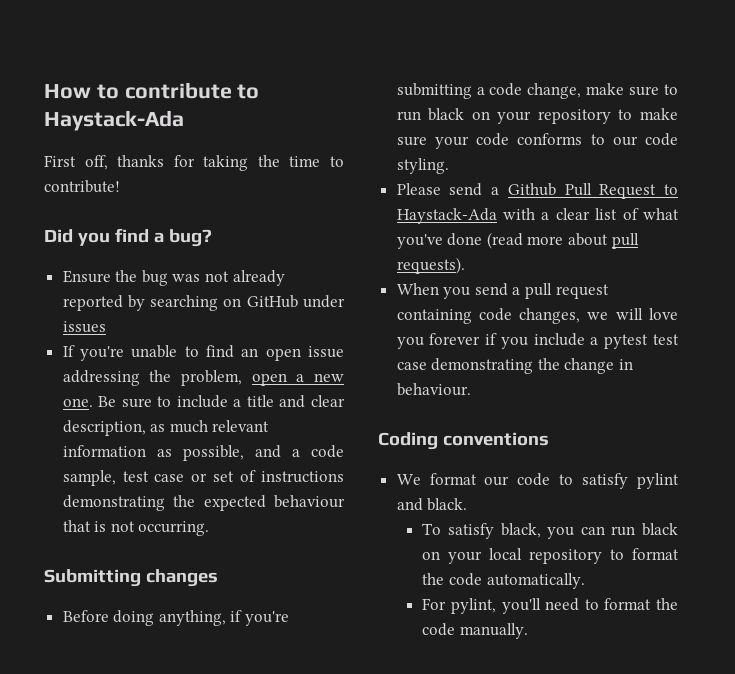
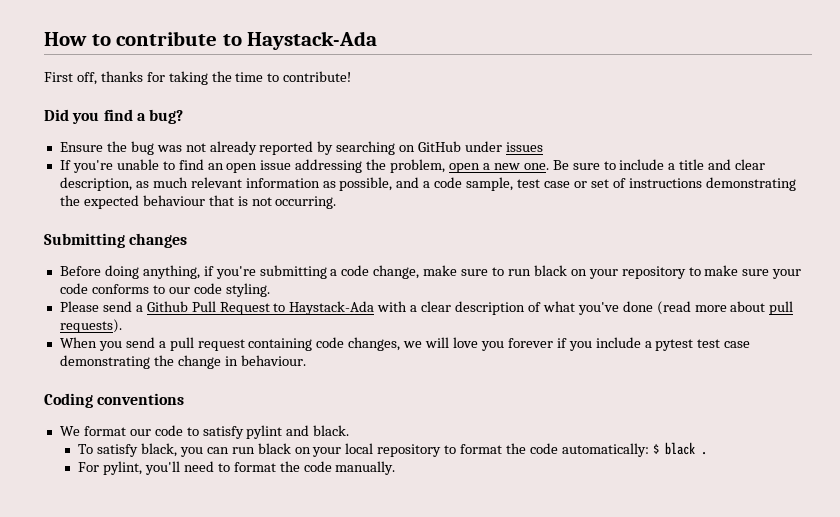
- Please send a Github Pull Request to Haystack-Ada with a clear list of what you've done (read more about pull requests).
+ Please send a Github Pull Request to Haystack-Ada with a clear description of what you've done (read more about pull requests).
- To satisfy black, you can run black on your local repository to format the code automatically.
+ To satisfy black, you can run black on your local repository to format the code automatically: $ black .

